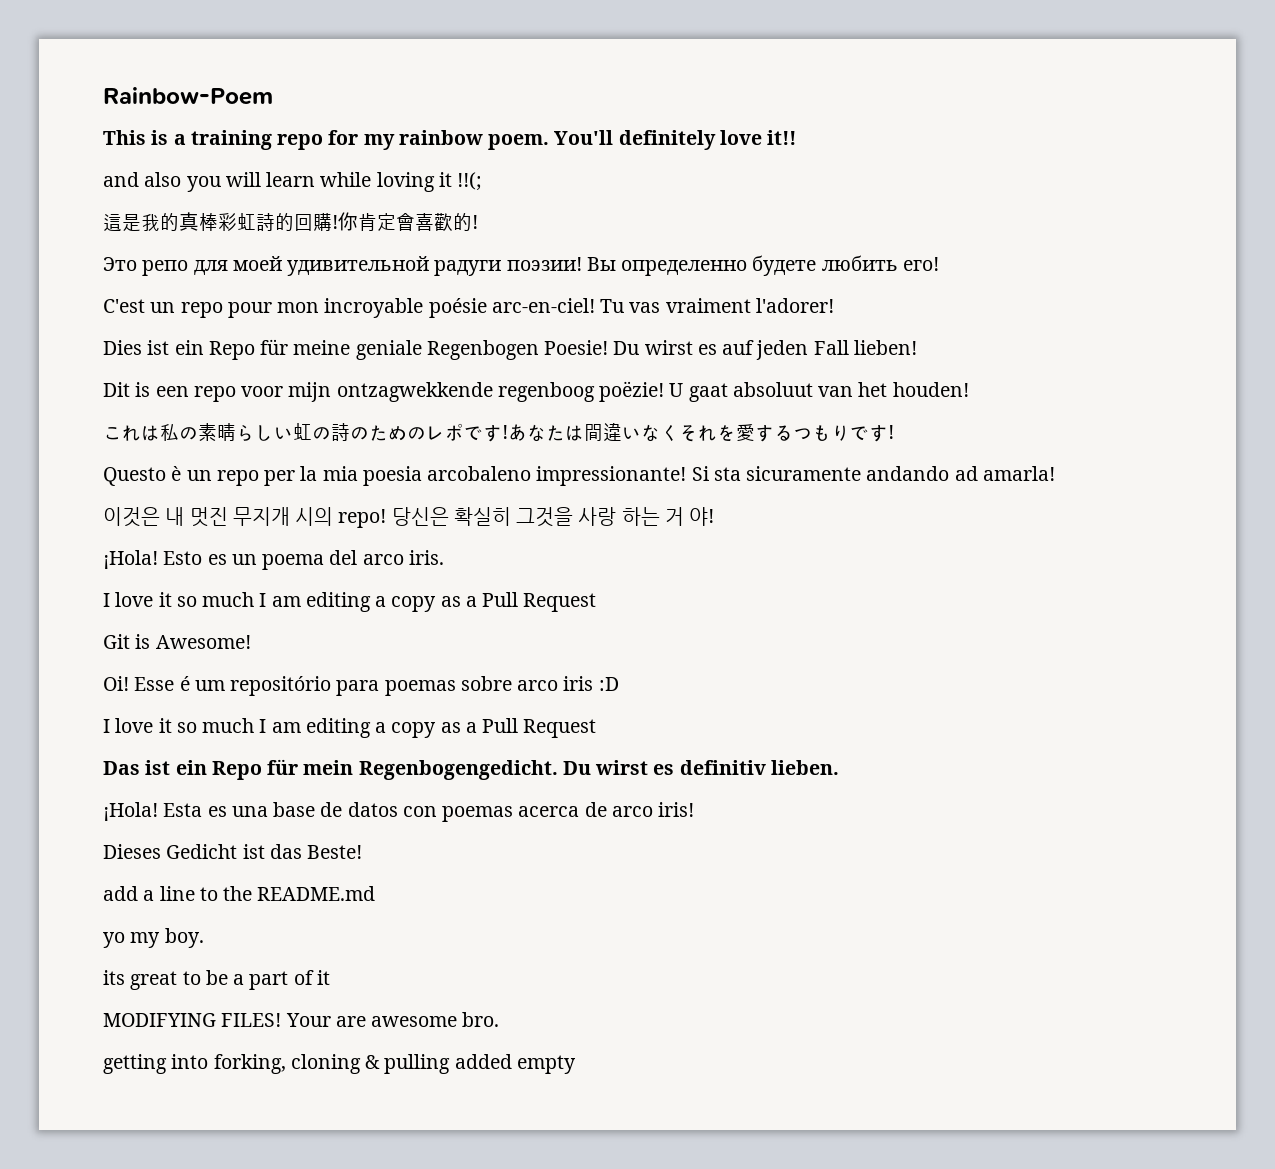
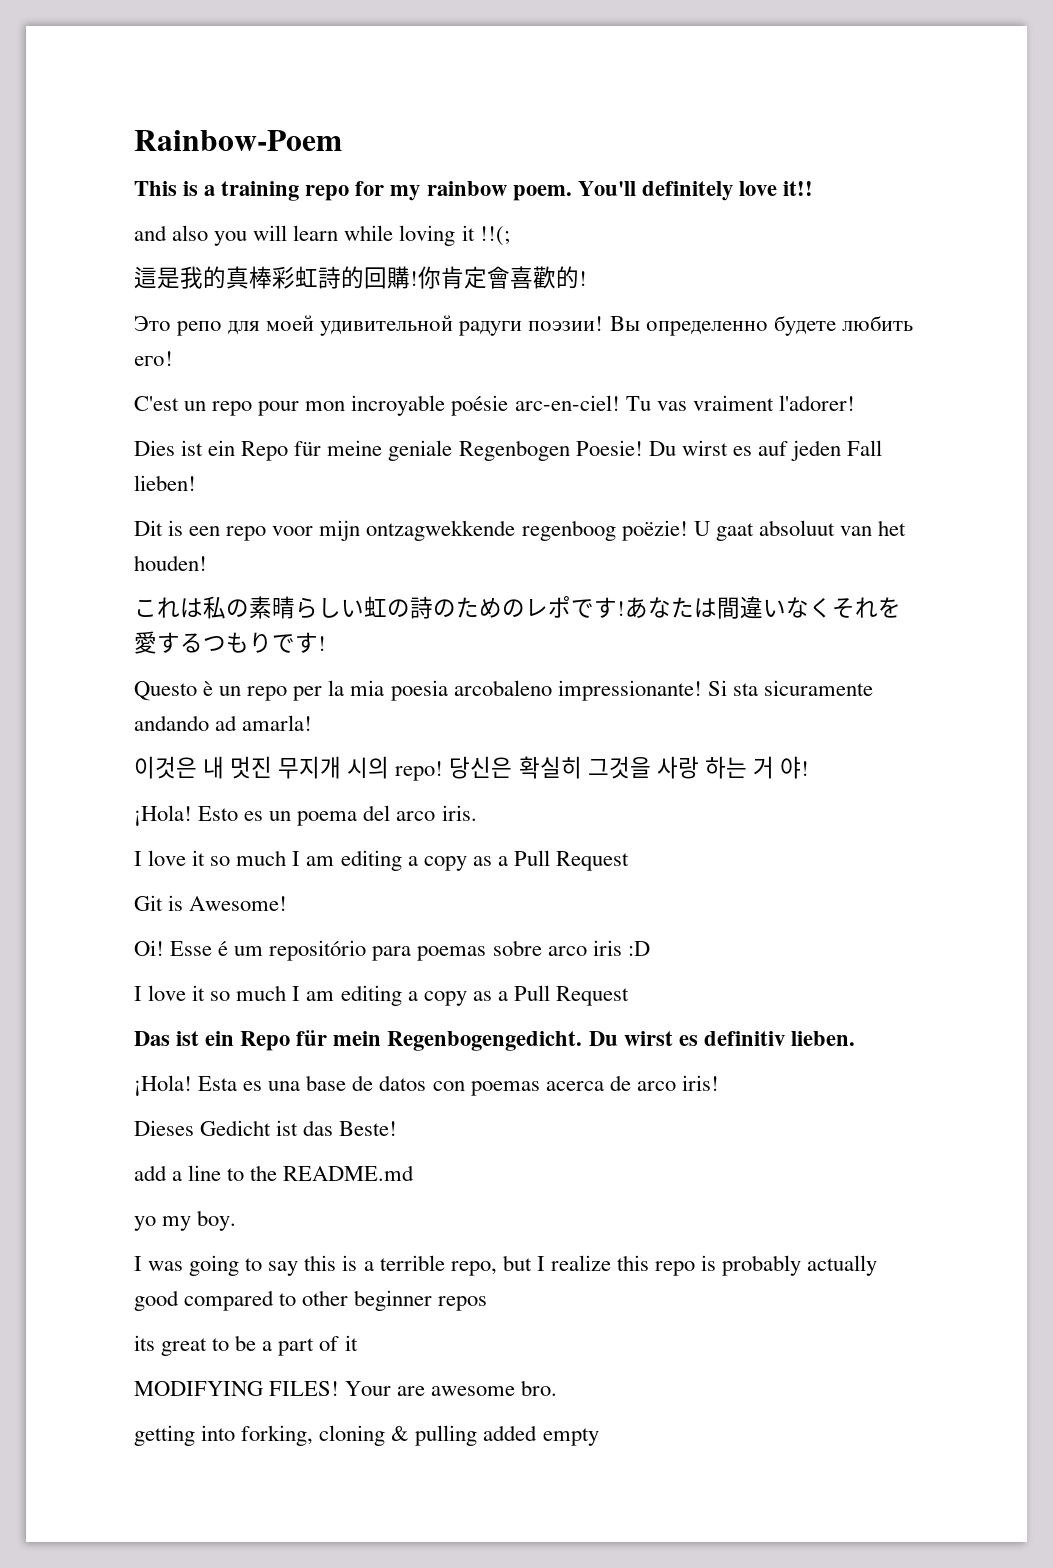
+ I was going to say this is a terrible repo, but I realize this repo is probably actually good compared to other beginner repos

